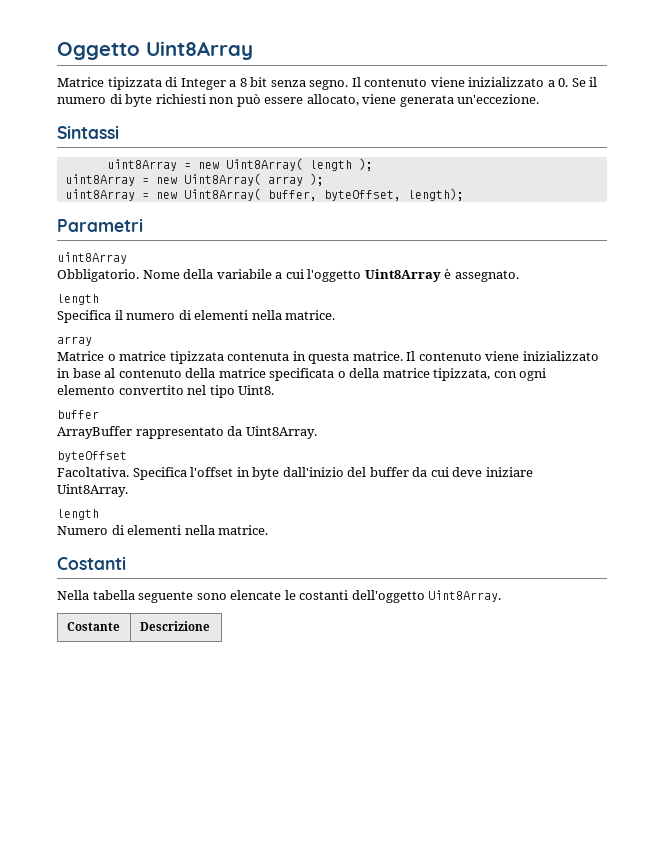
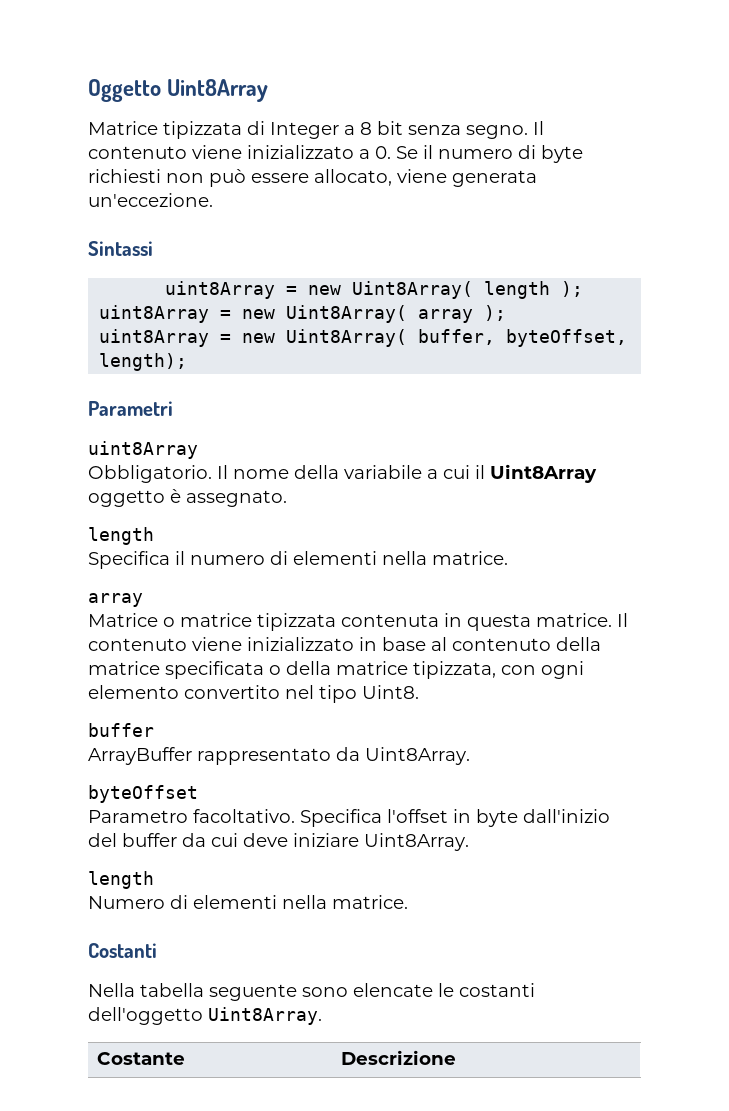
- Nome della variabile a cui l'oggetto Uint8Array è assegnato.
+ Il nome della variabile a cui il Uint8Array oggetto è assegnato.
- Facoltativa.
+ Parametro facoltativo.

